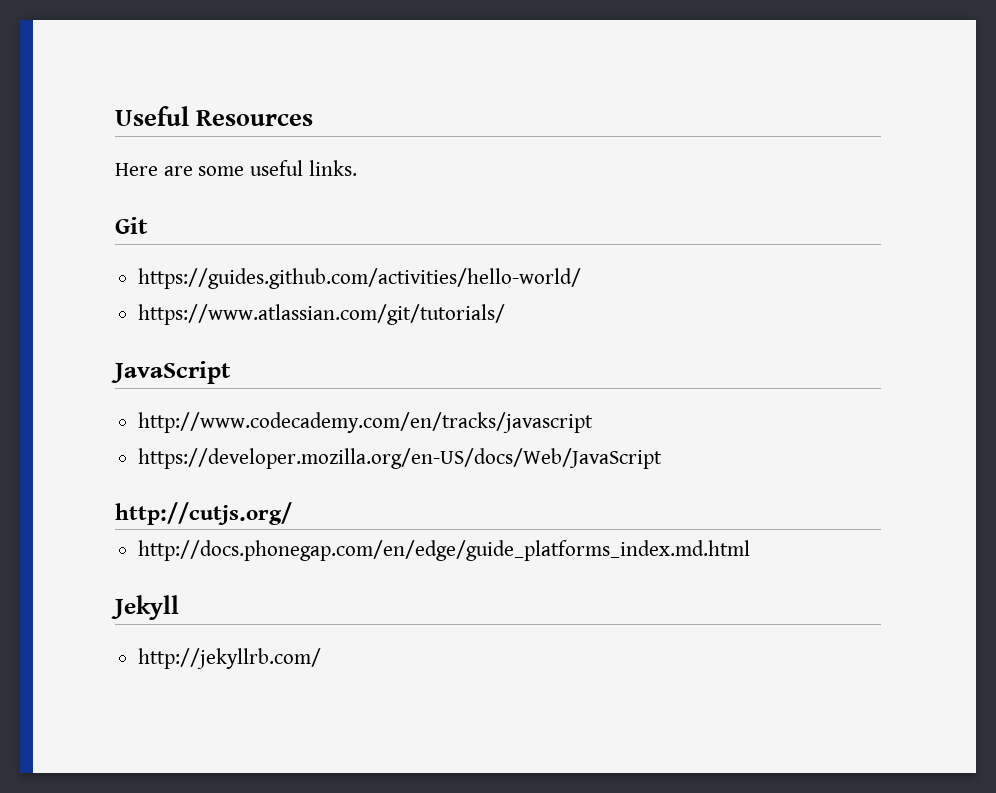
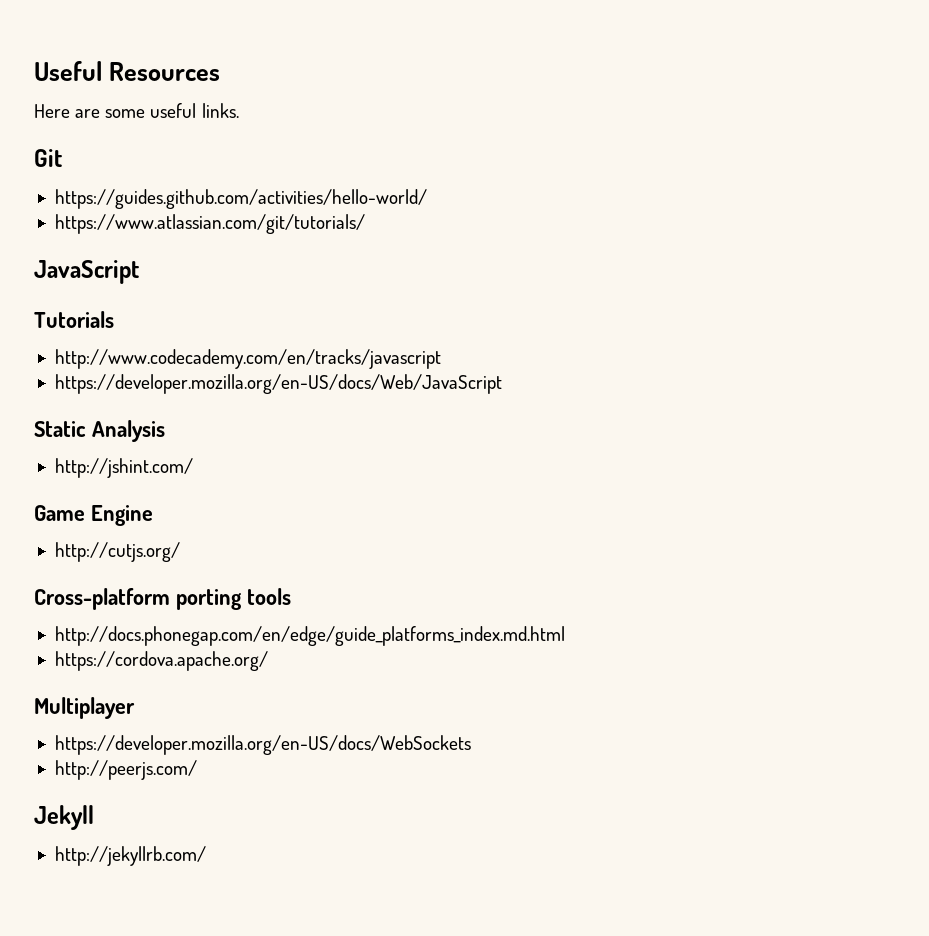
+ Tutorials
+ Static Analysis
+ http://jshint.com/
+ Game Engine
  http://cutjs.org/
+ Cross-platform porting tools
  http://docs.phonegap.com/en/edge/guide_platforms_index.md.html
+ https://cordova.apache.org/
+ Multiplayer
+ https://developer.mozilla.org/en-US/docs/WebSockets
+ http://peerjs.com/

